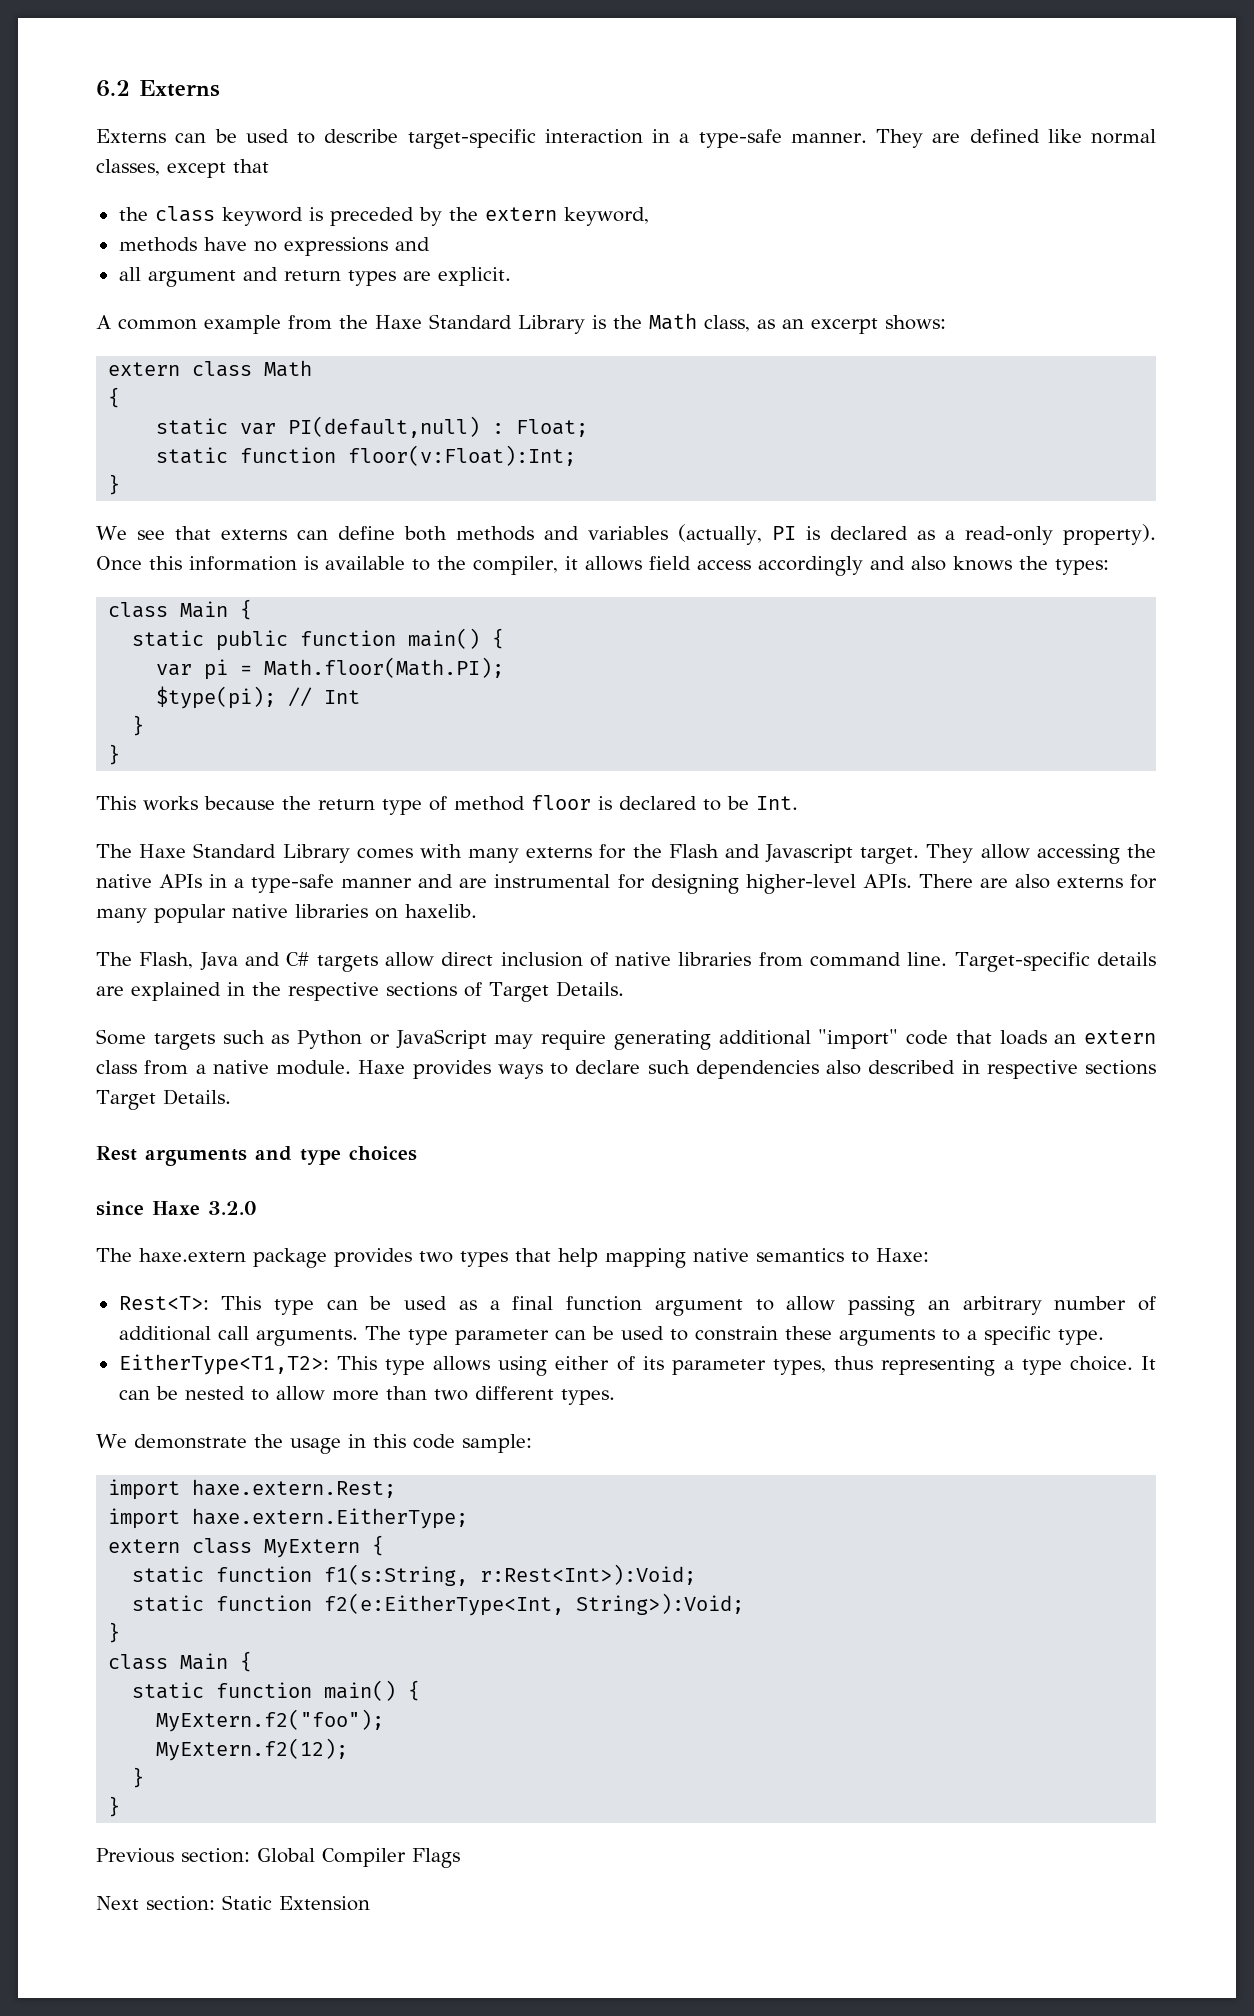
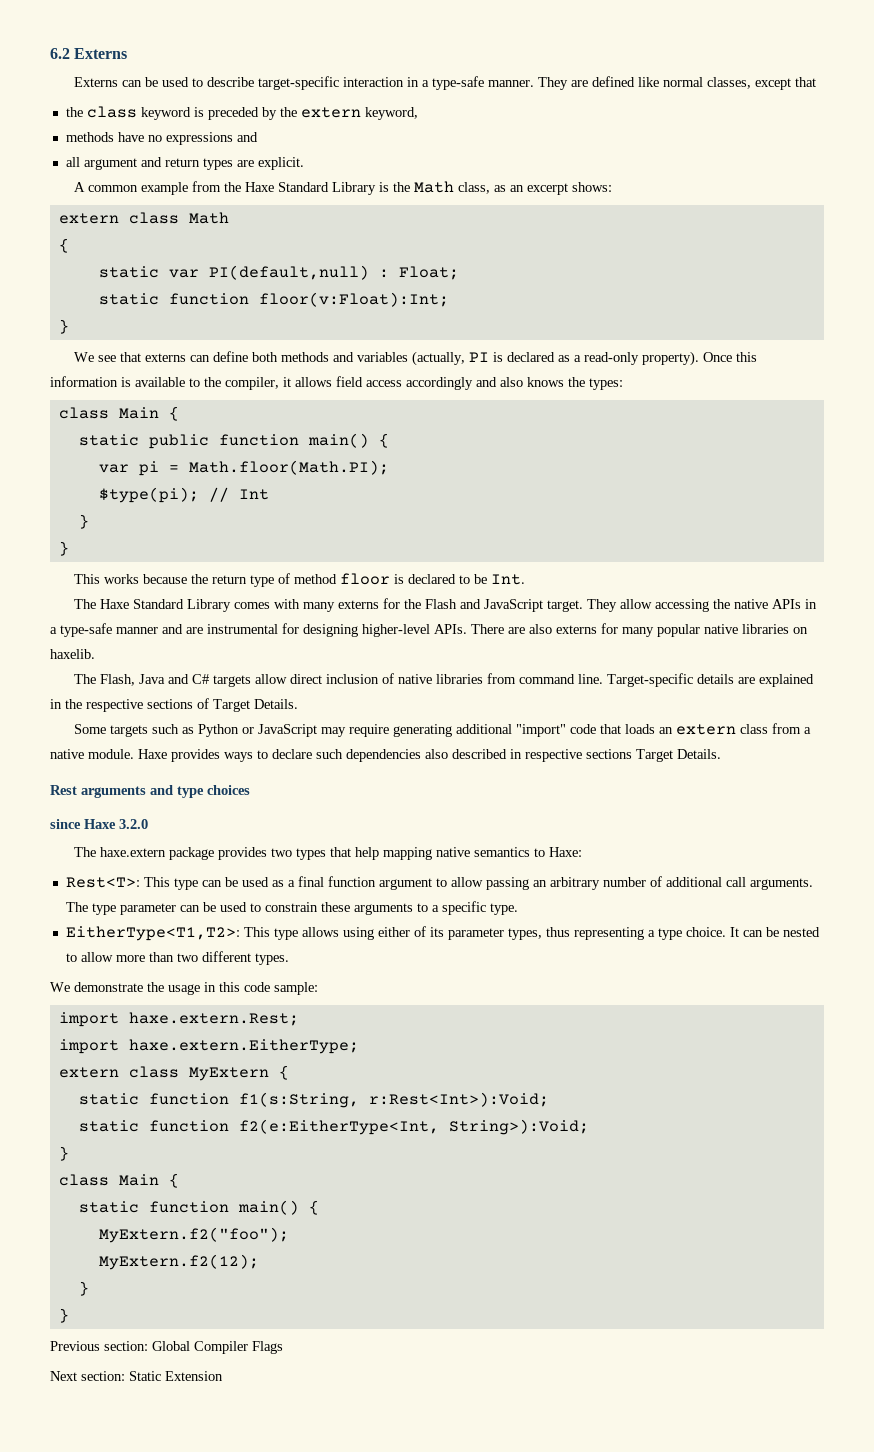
- The Haxe Standard Library comes with many externs for the Flash and Javascript target.
+ The Haxe Standard Library comes with many externs for the Flash and JavaScript target.

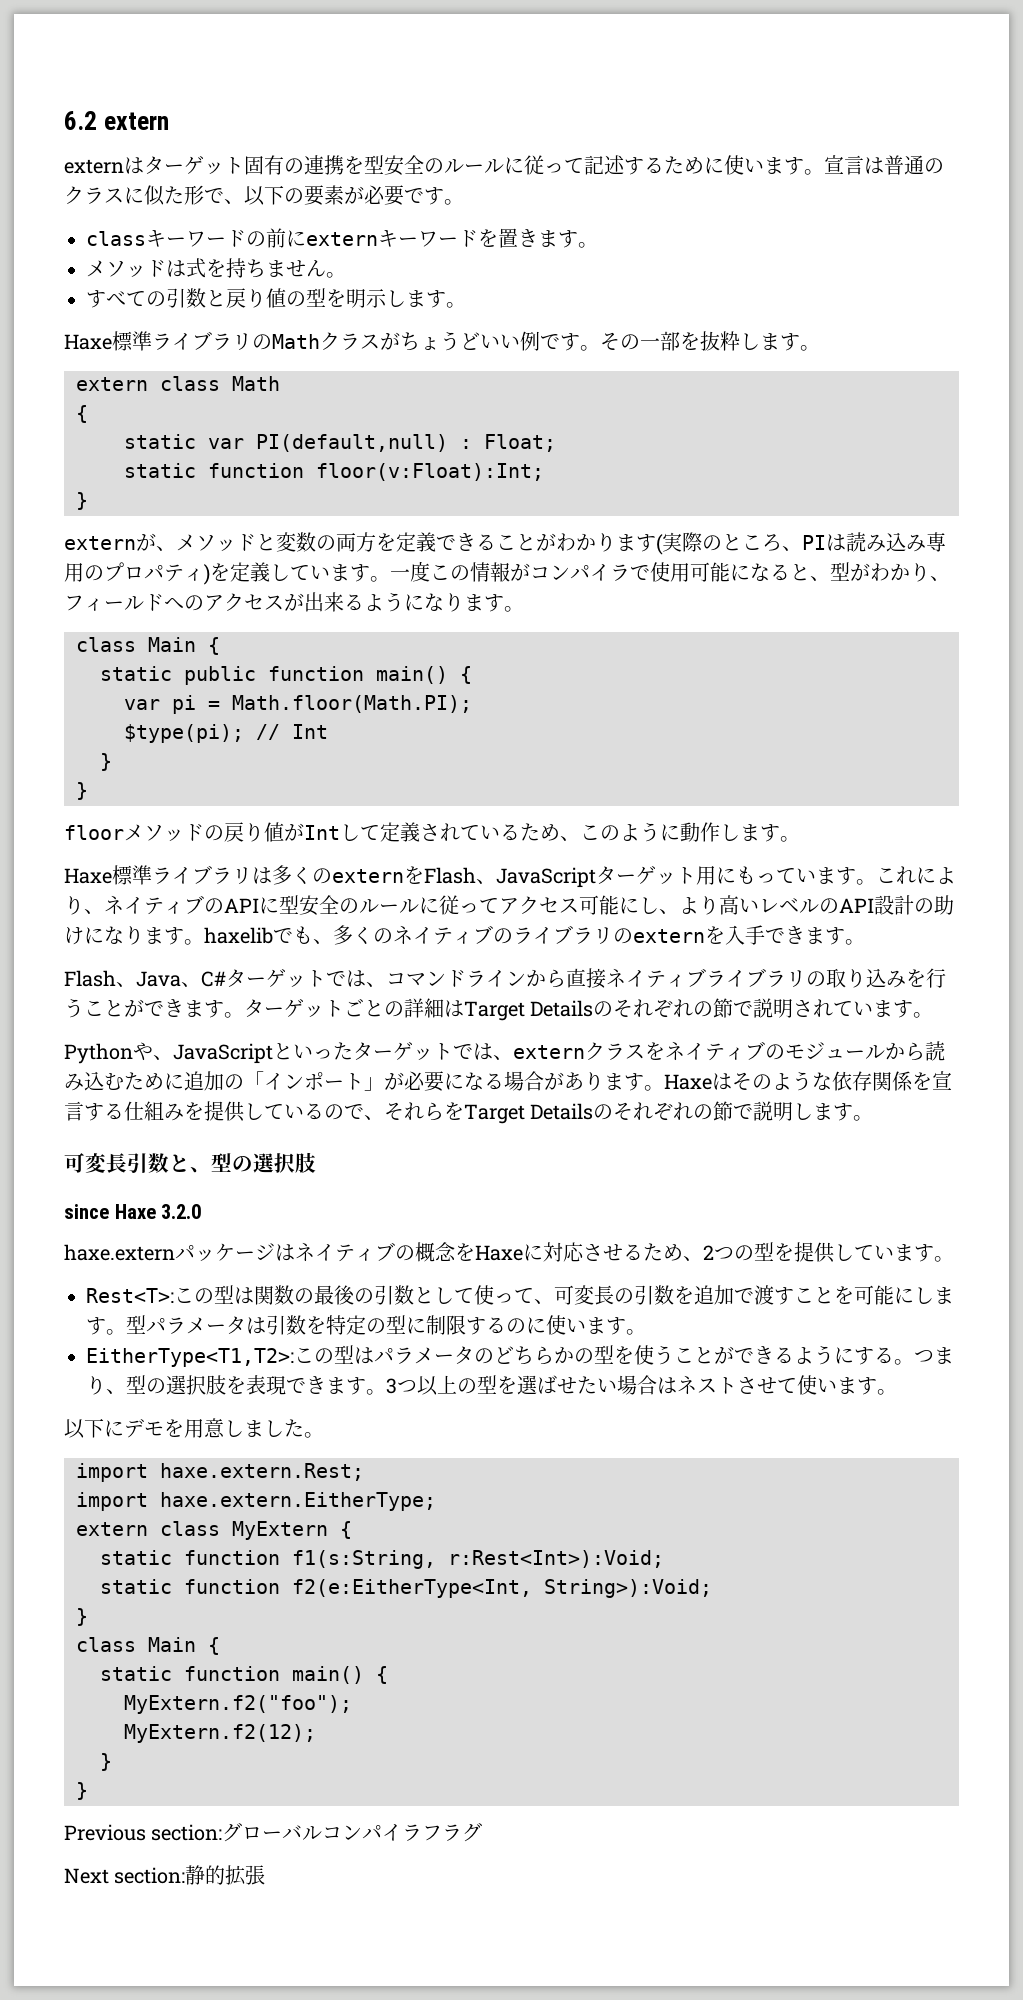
- 6.2 Externs
- Externs can be used to describe target-specific interaction in a type-safe manner. They are defined like normal classes, except that
- the class keyword is preceded by the extern keyword,
- methods have no expressions and
- all argument and return types are explicit.
- A common example from the Haxe Standard Library is the Math class, as an excerpt shows:
+ 6.2 extern
+ externはターゲット固有の連携を型安全のルールに従って記述するために使います。宣言は普通のクラスに似た形で、以下の要素が必要です。
+ classキーワードの前にexternキーワードを置きます。
+ メソッドは式を持ちません。
+ すべての引数と戻り値の型を明示します。
+ Haxe標準ライブラリのMathクラスがちょうどいい例です。その一部を抜粋します。
- We see that externs can define both methods and variables (actually, PI is declared as a read-only property). Once this information is available to the compiler, it allows field access accordingly and also knows the types:
+ externが、メソッドと変数の両方を定義できることがわかります(実際のところ、PIは読み込み専用のプロパティ)を定義しています。一度この情報がコンパイラで使用可能になると、型がわかり、フィールドへのアクセスが出来るようになります。
- This works because the return type of method floor is declared to be Int.
- The Haxe Standard Library comes with many externs for the Flash and JavaScript target. They allow accessing the native APIs in a type-safe manner and are instrumental for designing higher-level APIs. There are also externs for many popular native libraries on haxelib.
- The Flash, Java and C# targets allow direct inclusion of native libraries from command line. Target-specific details are explained in the respective sections of Target Details.
- Some targets such as Python or JavaScript may require generating additional "import" code that loads an extern class from a native module. Haxe provides ways to declare such dependencies also described in respective sections Target Details.
- Rest arguments and type choices
+ floorメソッドの戻り値がIntして定義されているため、このように動作します。
+ Haxe標準ライブラリは多くのexternをFlash、JavaScriptターゲット用にもっています。これにより、ネイティブのAPIに型安全のルールに従ってアクセス可能にし、より高いレベルのAPI設計の助けになります。haxelibでも、多くのネイティブのライブラリのexternを入手できます。
+ Flash、Java、C#ターゲットでは、コマンドラインから直接ネイティブライブラリの取り込みを行うことができます。ターゲットごとの詳細はTarget Detailsのそれぞれの節で説明されています。
+ Pythonや、JavaScriptといったターゲットでは、externクラスをネイティブのモジュールから読み込むために追加の「インポート」が必要になる場合があります。Haxeはそのような依存関係を宣言する仕組みを提供しているので、それらをTarget Detailsのそれぞれの節で説明します。
+ 可変長引数と、型の選択肢
  since Haxe 3.2.0
- The haxe.extern package provides two types that help mapping native semantics to Haxe:
- Rest<T>: This type can be used as a final function argument to allow passing an arbitrary number of additional call arguments. The type parameter can be used to constrain these arguments to a specific type.
- EitherType<T1,T2>: This type allows using either of its parameter types, thus representing a type choice. It can be nested to allow more than two different types.
- We demonstrate the usage in this code sample:
+ haxe.externパッケージはネイティブの概念をHaxeに対応させるため、2つの型を提供しています。
+ Rest<T>:この型は関数の最後の引数として使って、可変長の引数を追加で渡すことを可能にします。型パラメータは引数を特定の型に制限するのに使います。
+ EitherType<T1,T2>:この型はパラメータのどちらかの型を使うことができるようにする。つまり、型の選択肢を表現できます。3つ以上の型を選ばせたい場合はネストさせて使います。
+ 以下にデモを用意しました。
- Previous section: Global Compiler Flags
+ Previous section:グローバルコンパイラフラグ
- Next section: Static Extension
+ Next section:静的拡張

